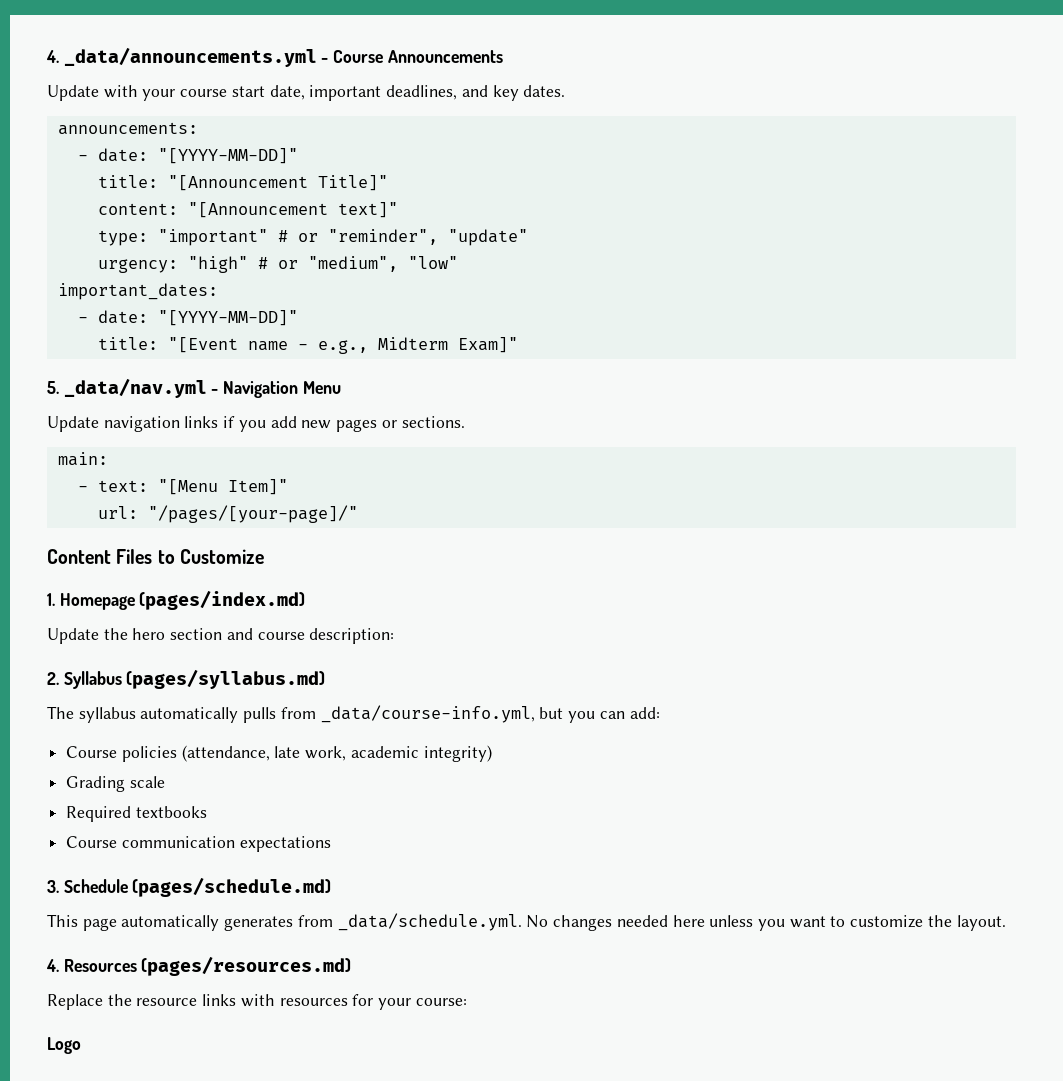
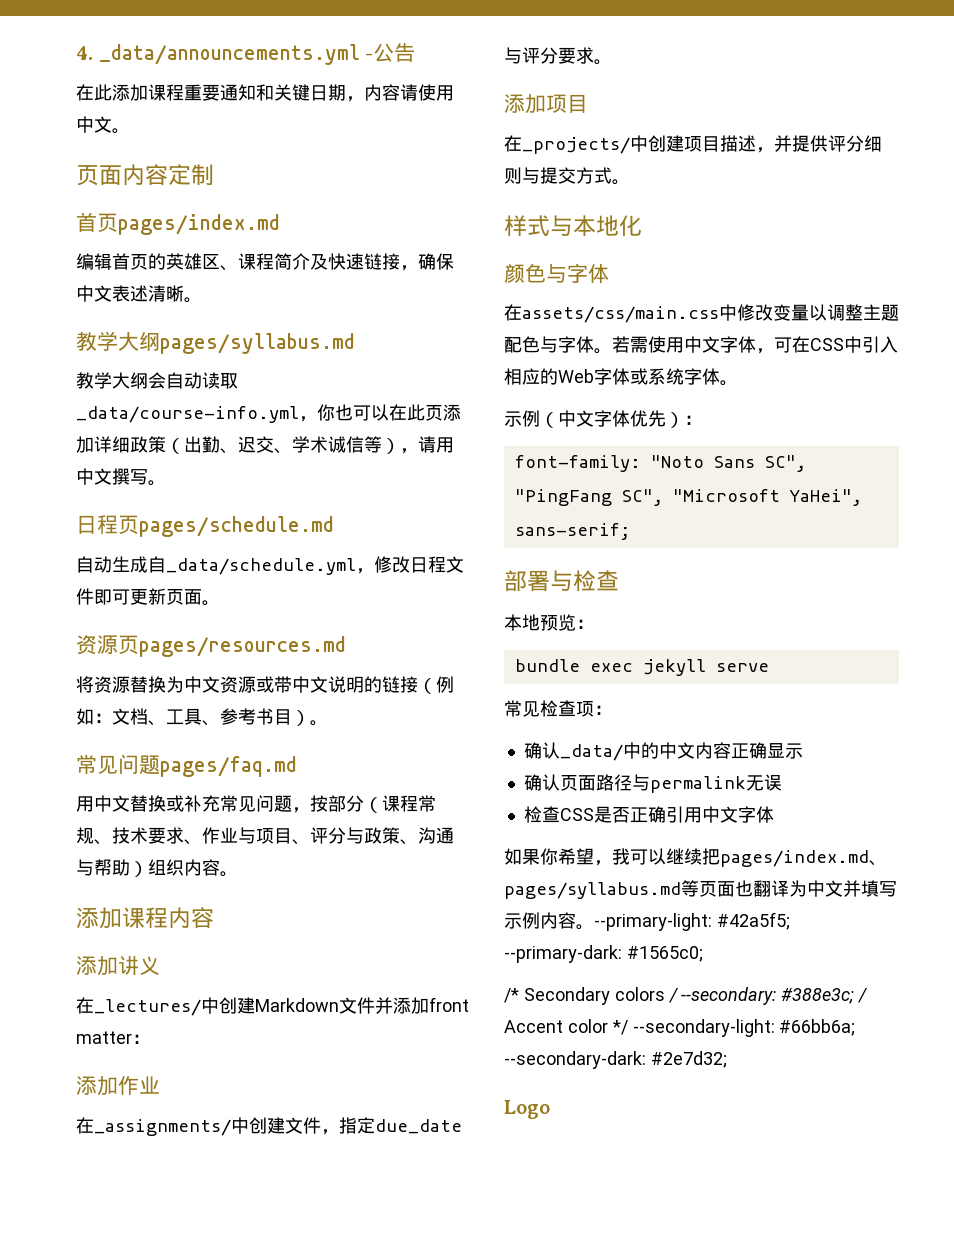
- 4. _data/announcements.yml - Course Announcements
- Update with your course start date, important deadlines, and key dates.
- announcements:
- - date: "[YYYY-MM-DD]"
- title: "[Announcement Title]"
- content: "[Announcement text]"
- type: "important" # or "reminder", "update"
- urgency: "high" # or "medium", "low"
- important_dates:
- - date: "[YYYY-MM-DD]"
- title: "[Event name - e.g., Midterm Exam]"
- 5. _data/nav.yml - Navigation Menu
- Update navigation links if you add new pages or sections.
- main:
- - text: "[Menu Item]"
- url: "/pages/[your-page]/"
- Content Files to Customize
- 1. Homepage (pages/index.md)
- Update the hero section and course description:
- 2. Syllabus (pages/syllabus.md)
- The syllabus automatically pulls from _data/course-info.yml, but you can add:
- Course policies (attendance, late work, academic integrity)
- Grading scale
- Required textbooks
- Course communication expectations
- 3. Schedule (pages/schedule.md)
- This page automatically generates from _data/schedule.yml. No changes needed here unless you want to customize the layout.
- 4. Resources (pages/resources.md)
- Replace the resource links with resources for your course:
+ 4. _data/announcements.yml -公告
+ 在此添加课程重要通知和关键日期，内容请使用中文。
+ 页面内容定制
+ 首页pages/index.md
+ 编辑首页的英雄区、课程简介及快速链接，确保中文表述清晰。
+ 教学大纲pages/syllabus.md
+ 教学大纲会自动读取_data/course-info.yml，你也可以在此页添加详细政策（出勤、迟交、学术诚信等），请用中文撰写。
+ 日程页pages/schedule.md
+ 自动生成自_data/schedule.yml，修改日程文件即可更新页面。
+ 资源页pages/resources.md
+ 将资源替换为中文资源或带中文说明的链接（例如：文档、工具、参考书目）。
+ 常见问题pages/faq.md
+ 用中文替换或补充常见问题，按部分（课程常规、技术要求、作业与项目、评分与政策、沟通与帮助）组织内容。
+ 添加课程内容
+ 添加讲义
+ 在_lectures/中创建Markdown文件并添加front matter：
+ 添加作业
+ 在_assignments/中创建文件，指定due_date与评分要求。
+ 添加项目
+ 在_projects/中创建项目描述，并提供评分细则与提交方式。
+ 样式与本地化
+ 颜色与字体
+ 在assets/css/main.css中修改变量以调整主题配色与字体。若需使用中文字体，可在CSS中引入相应的Web字体或系统字体。
+ 示例（中文字体优先）：
+ font-family: "Noto Sans SC", "PingFang SC", "Microsoft YaHei", sans-serif;
+ 部署与检查
+ 本地预览：
+ bundle exec jekyll serve
+ 常见检查项：
+ 确认_data/中的中文内容正确显示
+ 确认页面路径与permalink无误
+ 检查CSS是否正确引用中文字体
+ 如果你希望，我可以继续把pages/index.md、pages/syllabus.md等页面也翻译为中文并填写示例内容。--primary-light: #42a5f5; --primary-dark: #1565c0;
+ /* Secondary colors / --secondary: #388e3c; / Accent color */ --secondary-light: #66bb6a; --secondary-dark: #2e7d32;

